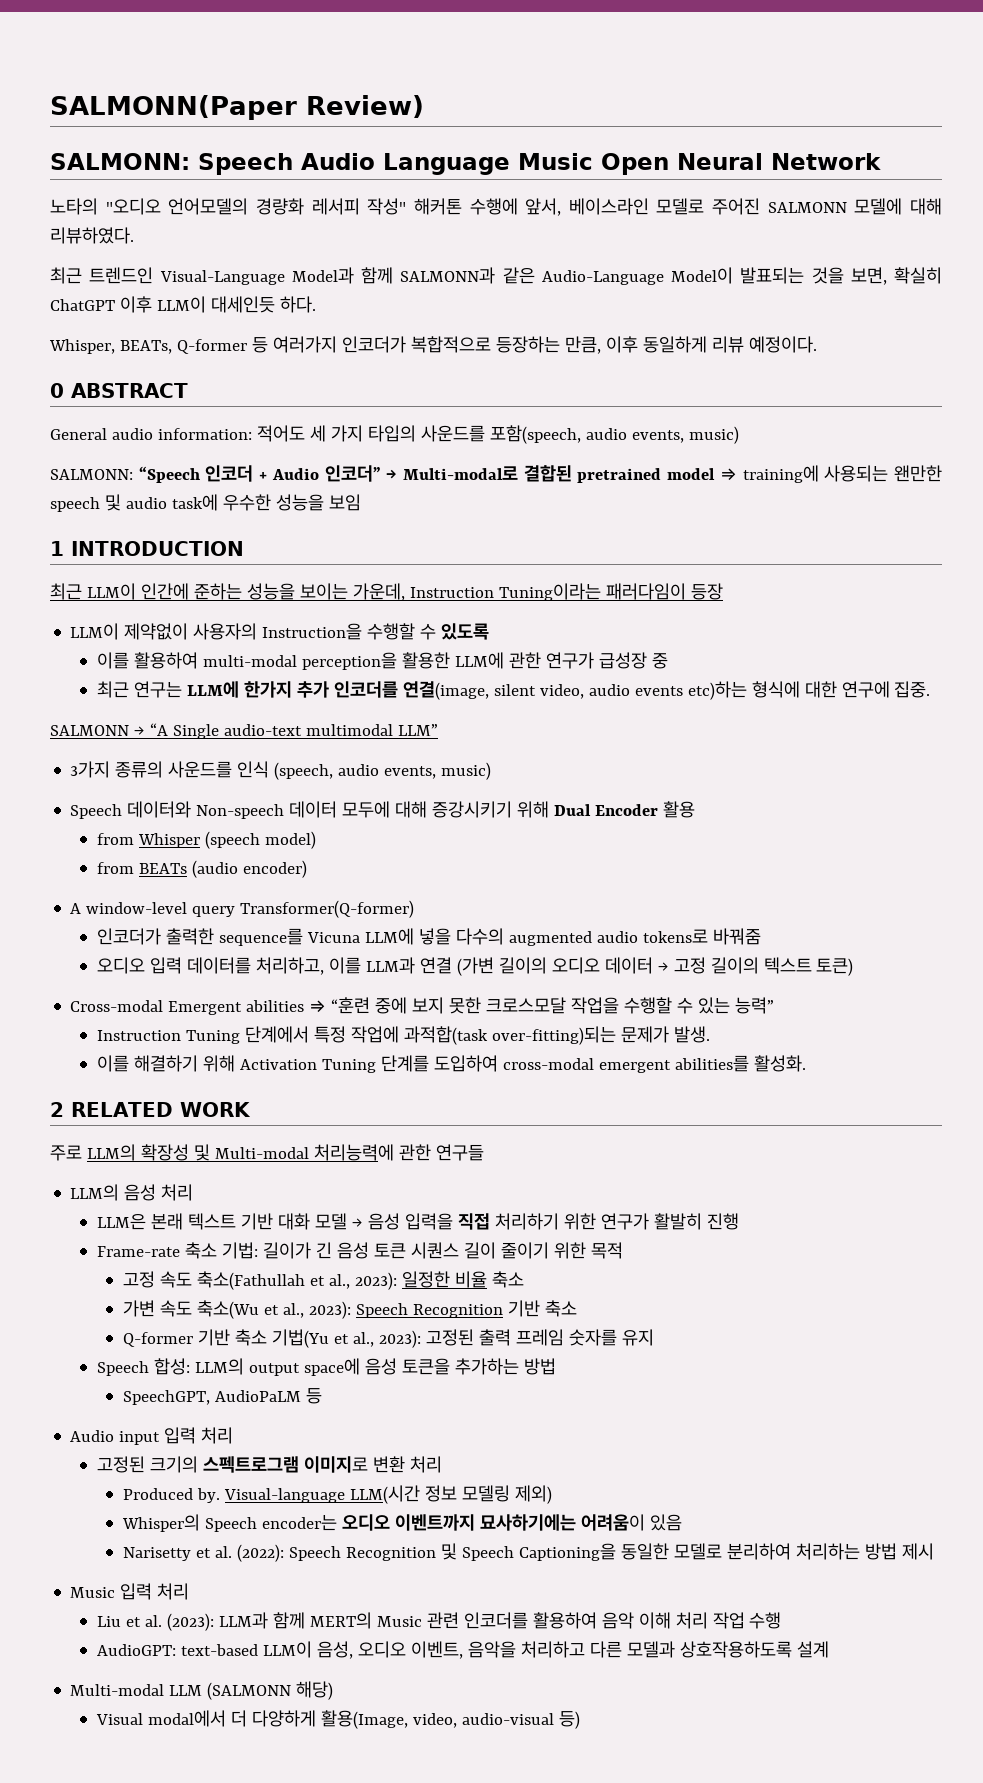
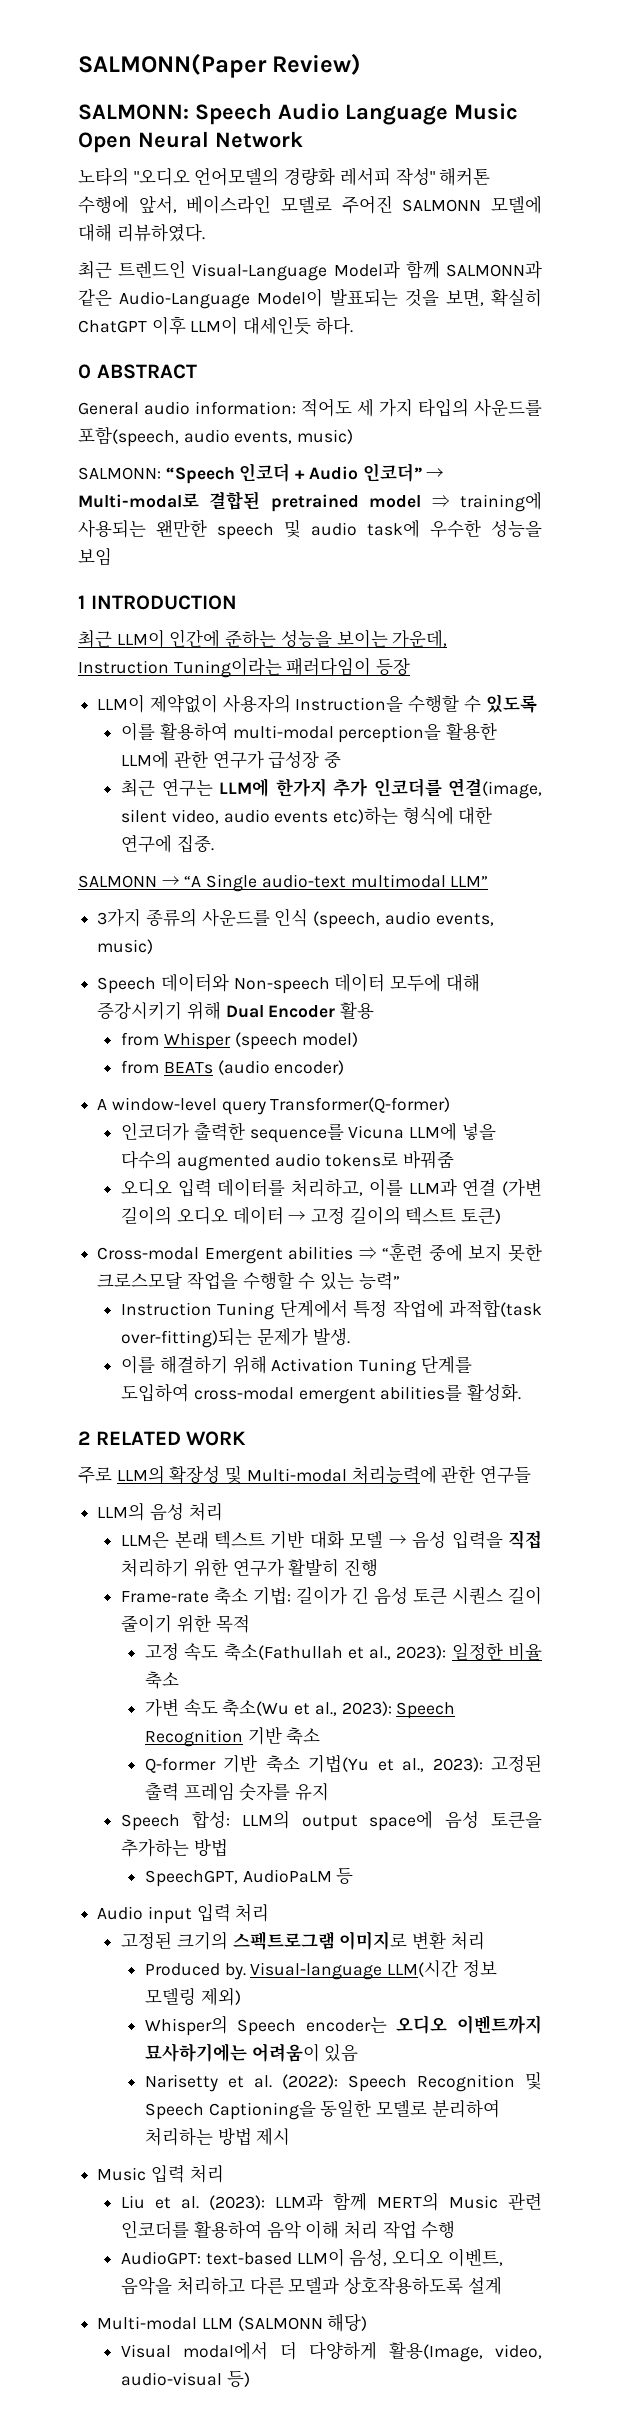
- Whisper, BEATs, Q-former 등 여러가지 인코더가 복합적으로 등장하는 만큼, 이후 동일하게 리뷰 예정이다.

